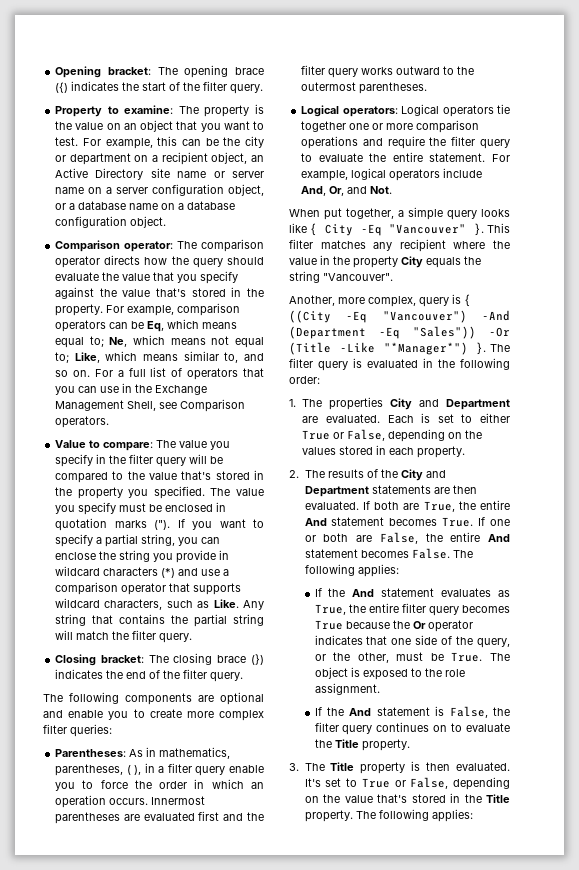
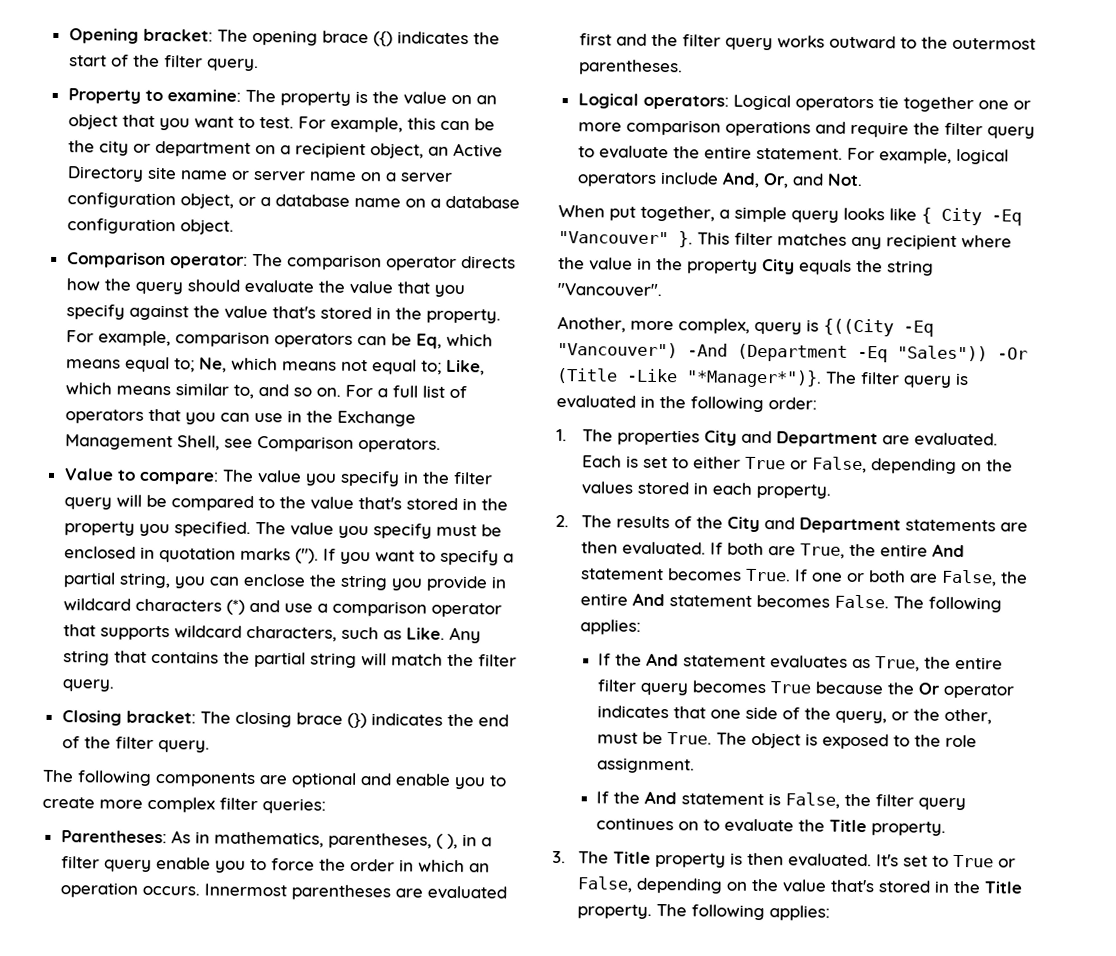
- Another, more complex, query is { ((City -Eq "Vancouver") -And (Department -Eq "Sales")) -Or (Title -Like "*Manager*") }.
+ Another, more complex, query is {((City -Eq "Vancouver") -And (Department -Eq "Sales")) -Or (Title -Like "*Manager*")}.

